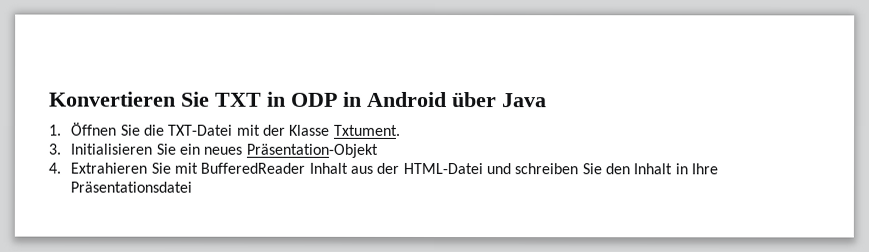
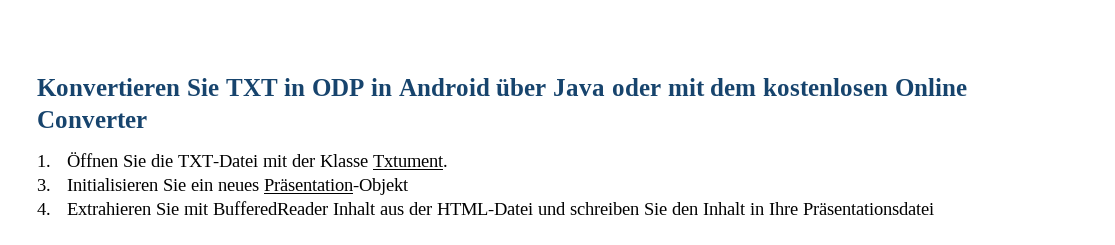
- Konvertieren Sie TXT in ODP in Android über Java
+ Konvertieren Sie TXT in ODP in Android über Java oder mit dem kostenlosen Online Converter

